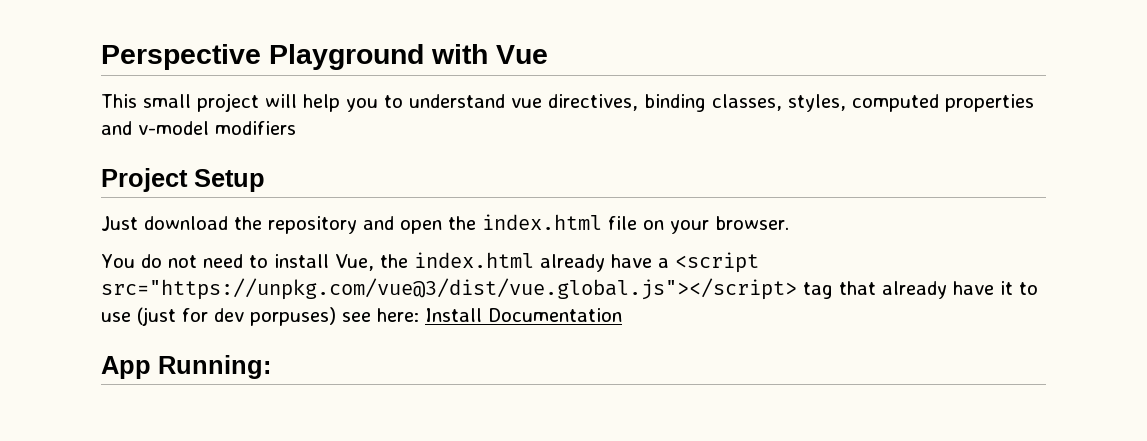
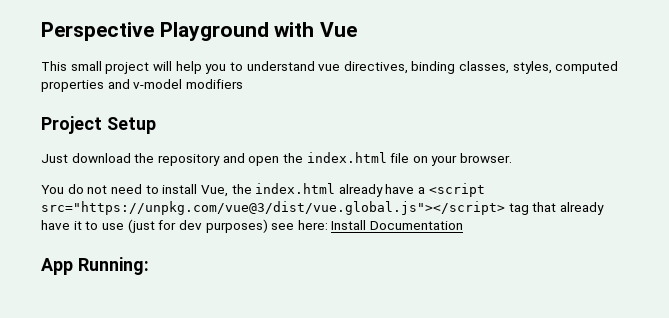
- You do not need to install Vue, the index.html already have a <script src="https://unpkg.com/vue@3/dist/vue.global.js"></script> tag that already have it to use (just for dev porpuses) see here: Install Documentation
+ You do not need to install Vue, the index.html already have a <script src="https://unpkg.com/vue@3/dist/vue.global.js"></script> tag that already have it to use (just for dev purposes) see here: Install Documentation

